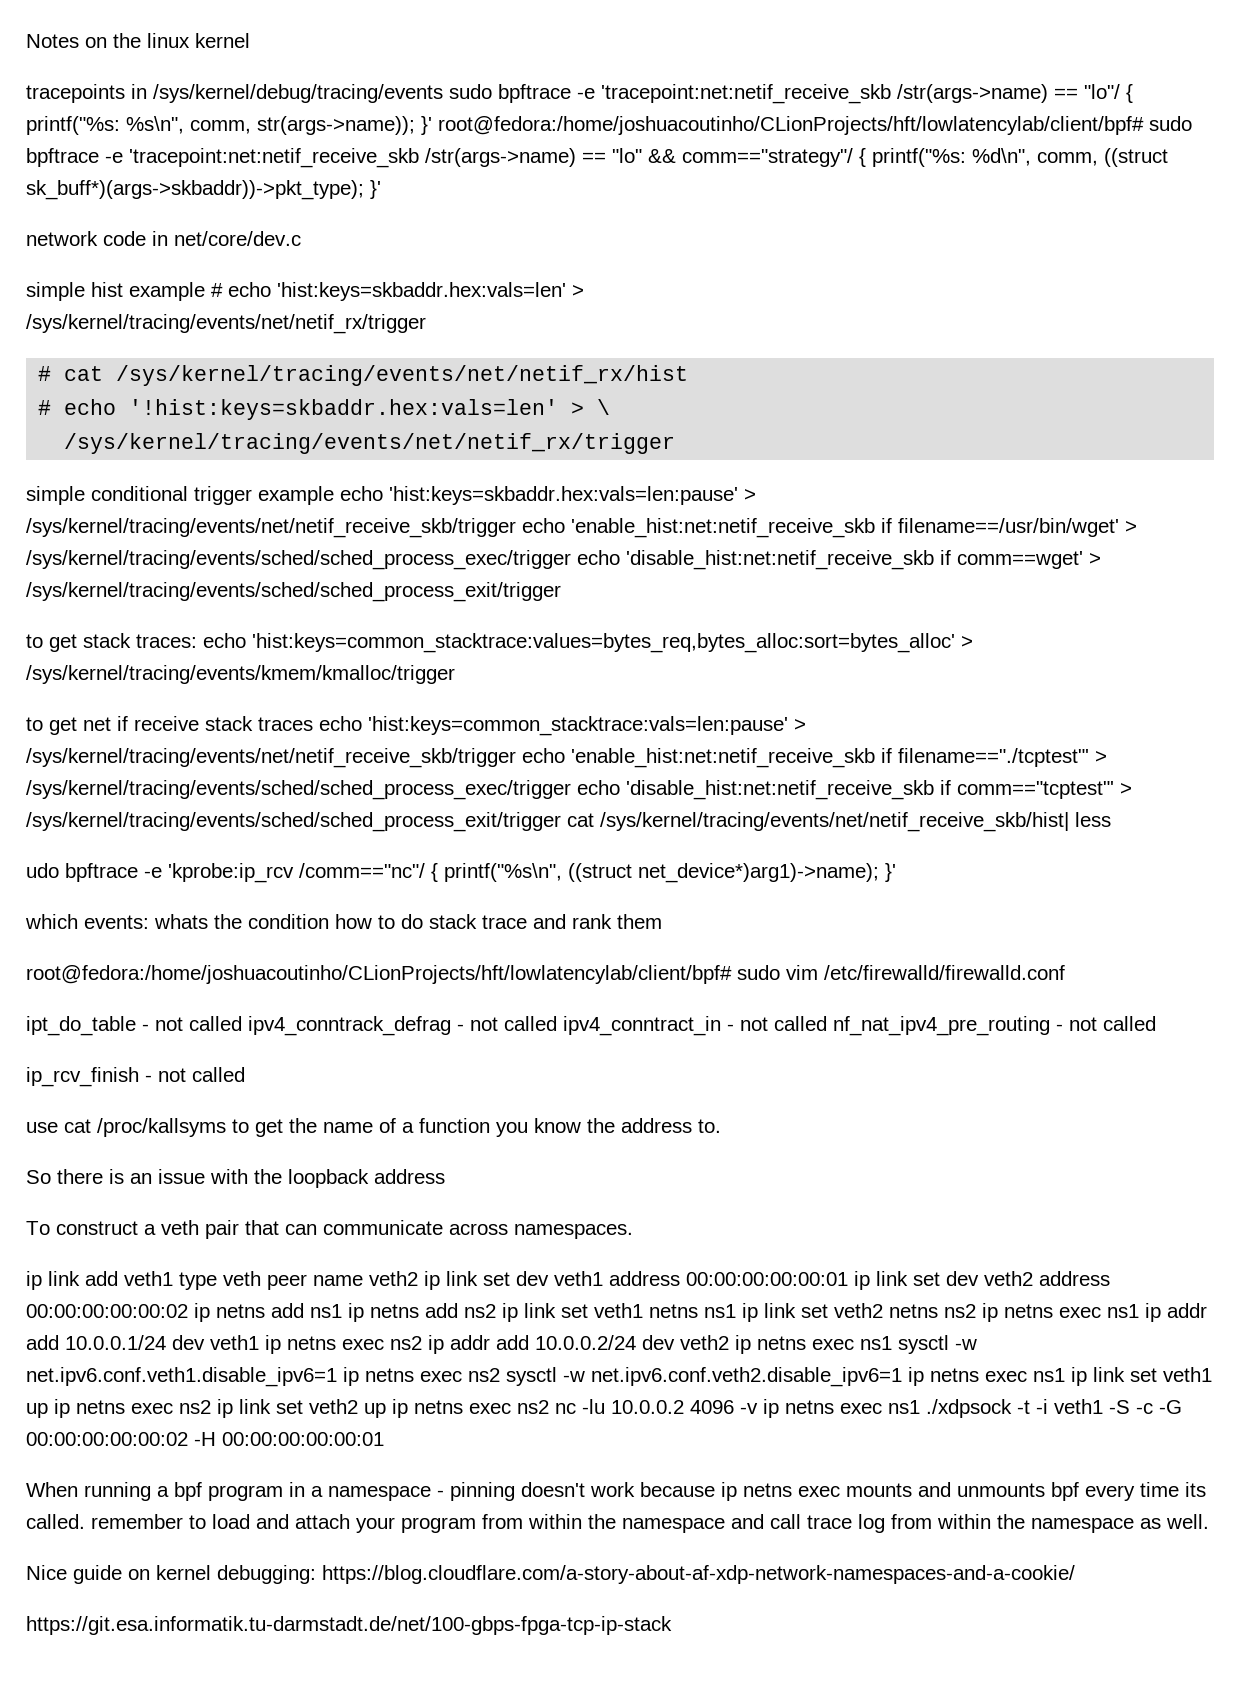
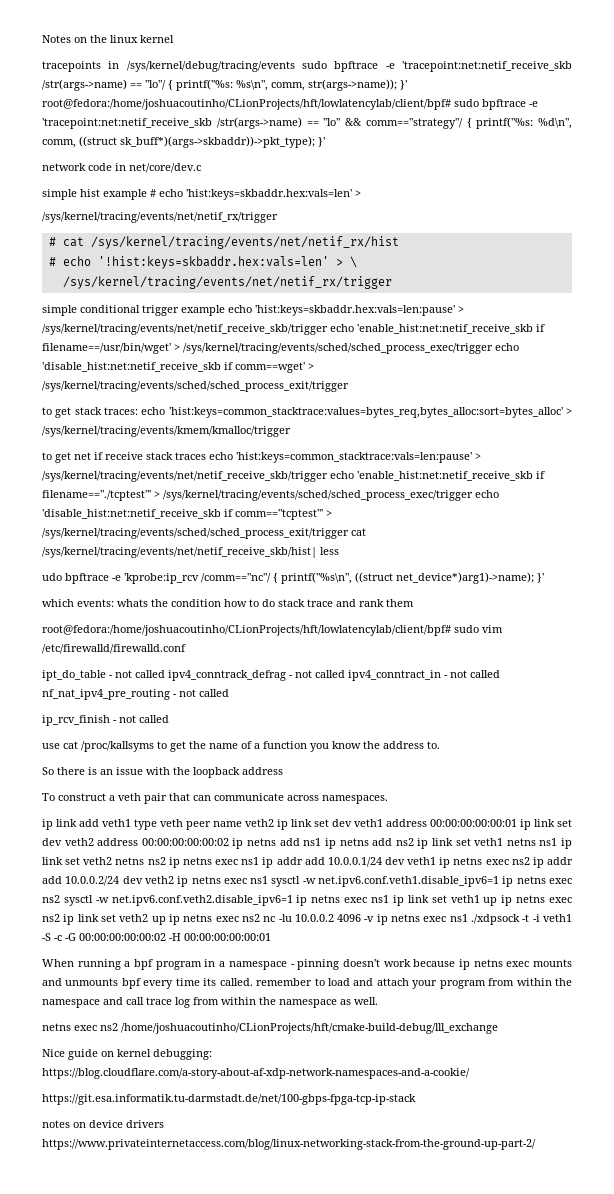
+ netns exec ns2 /home/joshuacoutinho/CLionProjects/hft/cmake-build-debug/lll_exchange
+ notes on device drivers https://www.privateinternetaccess.com/blog/linux-networking-stack-from-the-ground-up-part-2/

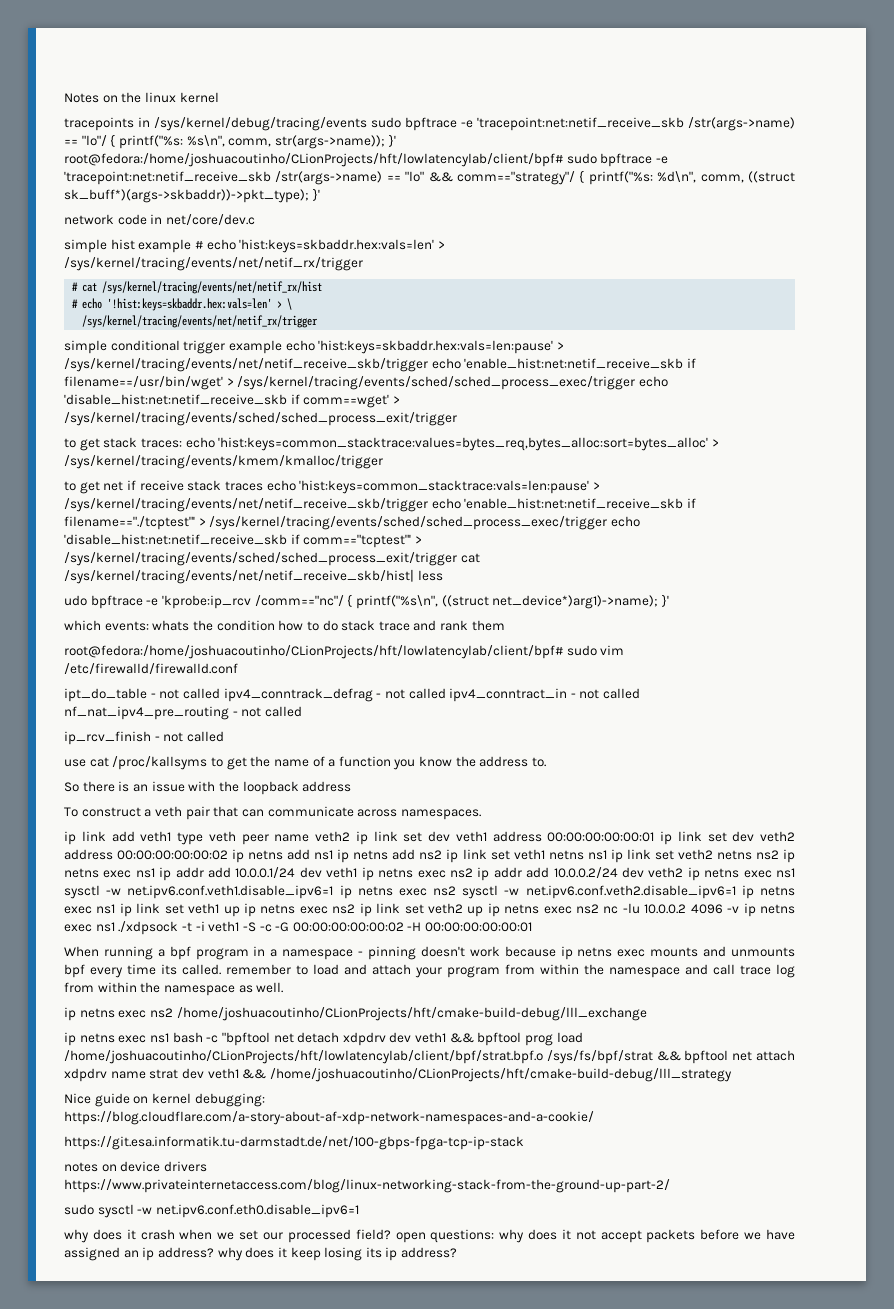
- netns exec ns2 /home/joshuacoutinho/CLionProjects/hft/cmake-build-debug/lll_exchange
+ ip netns exec ns2 /home/joshuacoutinho/CLionProjects/hft/cmake-build-debug/lll_exchange
+ ip netns exec ns1 bash -c "bpftool net detach xdpdrv dev veth1 && bpftool prog load /home/joshuacoutinho/CLionProjects/hft/lowlatencylab/client/bpf/strat.bpf.o /sys/fs/bpf/strat && bpftool net attach xdpdrv name strat dev veth1 && /home/joshuacoutinho/CLionProjects/hft/cmake-build-debug/lll_strategy
+ sudo sysctl -w net.ipv6.conf.eth0.disable_ipv6=1
+ why does it crash when we set our processed field? open questions: why does it not accept packets before we have assigned an ip address? why does it keep losing its ip address?

